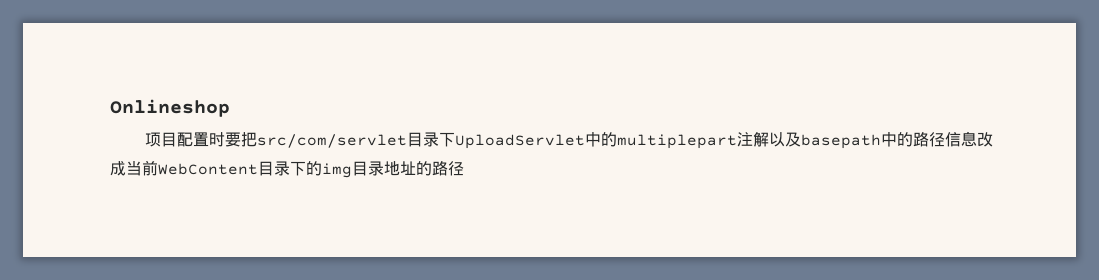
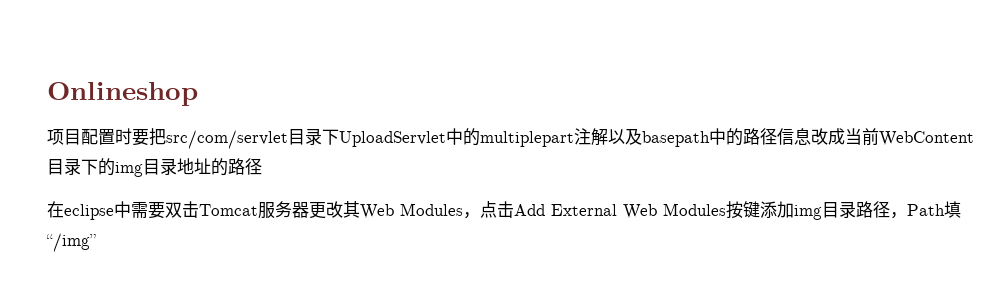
+ 在eclipse中需要双击Tomcat服务器更改其Web Modules，点击Add External Web Modules按键添加img目录路径，Path填“/img”

